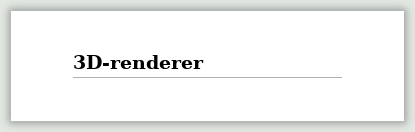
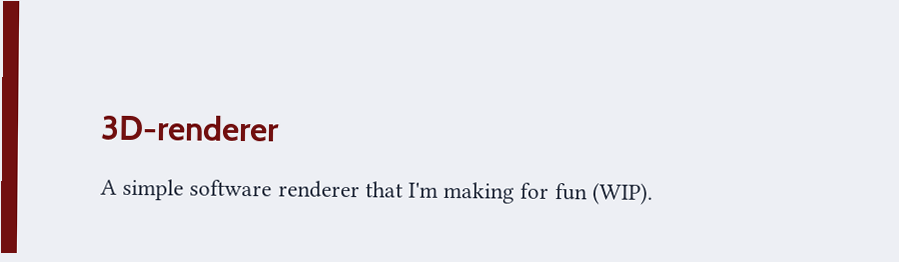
+ A simple software renderer that I'm making for fun (WIP).

